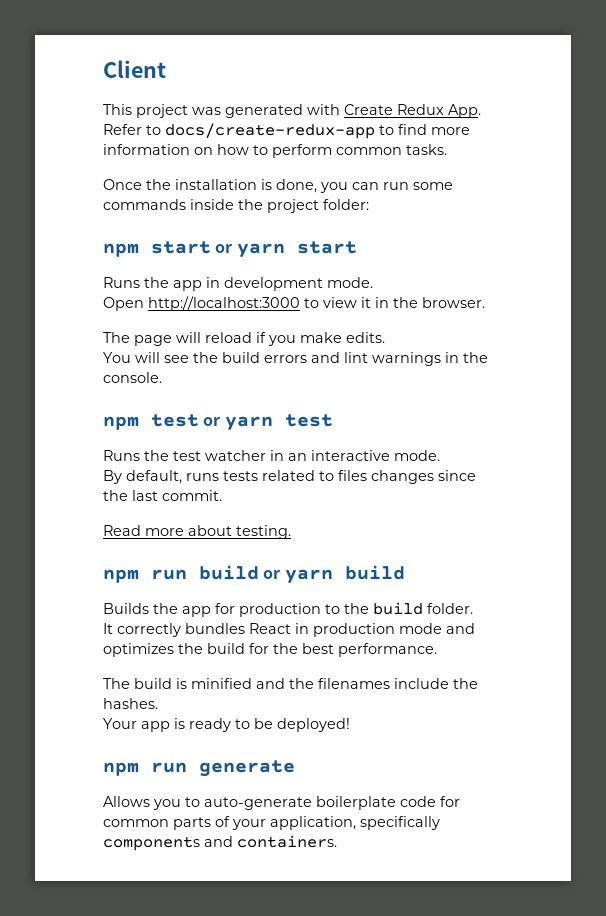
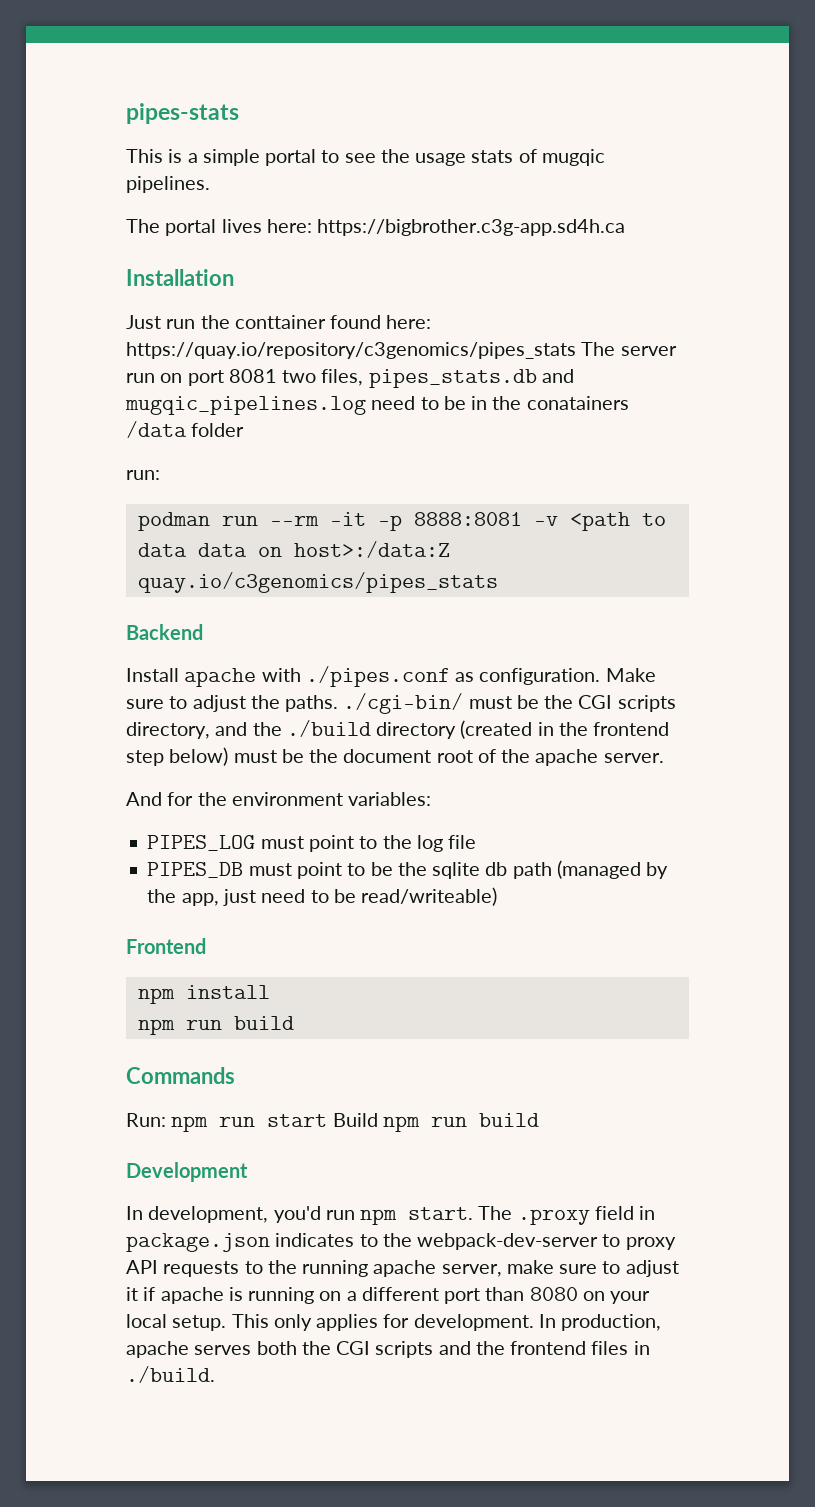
- Client
- This project was generated with Create Redux App. Refer to docs/create-redux-app to find more information on how to perform common tasks.
- Once the installation is done, you can run some commands inside the project folder:
- npm start or yarn start
- Runs the app in development mode.
- Open http://localhost:3000 to view it in the browser.
- The page will reload if you make edits.
- You will see the build errors and lint warnings in the console.
- npm test or yarn test
- Runs the test watcher in an interactive mode.
- By default, runs tests related to files changes since the last commit.
- Read more about testing.
- npm run build or yarn build
- Builds the app for production to the build folder.
- It correctly bundles React in production mode and optimizes the build for the best performance.
- The build is minified and the filenames include the hashes.
- Your app is ready to be deployed!
- npm run generate
- Allows you to auto-generate boilerplate code for common parts of your application, specifically components and containers.
+ pipes-stats
+ This is a simple portal to see the usage stats of mugqic pipelines.
+ The portal lives here: https://bigbrother.c3g-app.sd4h.ca
+ Installation
+ Just run the conttainer found here: https://quay.io/repository/c3genomics/pipes_stats The server run on port 8081 two files, pipes_stats.db and mugqic_pipelines.log need to be in the conatainers /data folder
+ run:
+ podman run --rm -it -p 8888:8081 -v <path to data data on host>:/data:Z quay.io/c3genomics/pipes_stats
+ Backend
+ Install apache with ./pipes.conf as configuration. Make sure to adjust the paths. ./cgi-bin/ must be the CGI scripts directory, and the ./build directory (created in the frontend step below) must be the document root of the apache server.
+ And for the environment variables:
+ PIPES_LOG must point to the log file
+ PIPES_DB must point to be the sqlite db path (managed by the app, just need to be read/writeable)
+ Frontend
+ npm install
+ npm run build
+ Commands
+ Run: npm run start Build npm run build
+ Development
+ In development, you'd run npm start. The .proxy field in package.json indicates to the webpack-dev-server to proxy API requests to the running apache server, make sure to adjust it if apache is running on a different port than 8080 on your local setup. This only applies for development. In production, apache serves both the CGI scripts and the frontend files in ./build.

